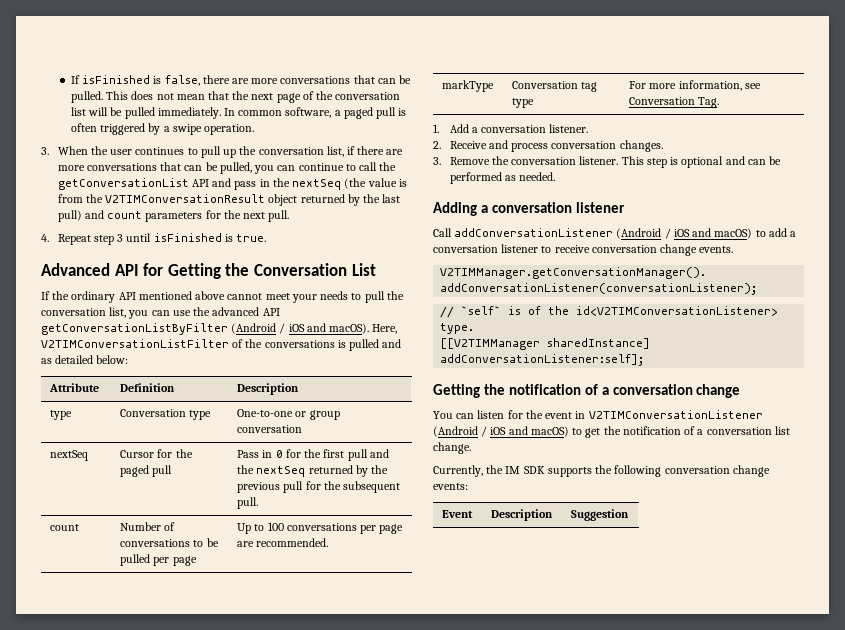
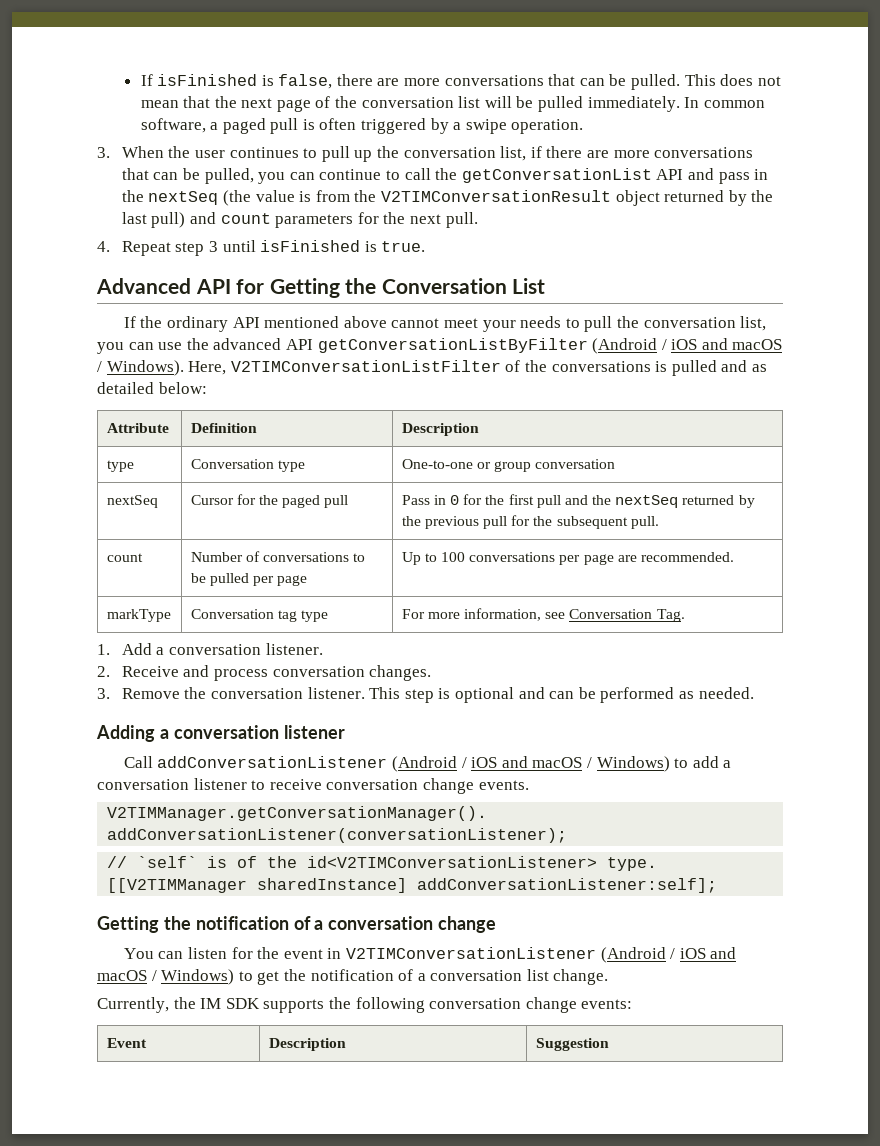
- If the ordinary API mentioned above cannot meet your needs to pull the conversation list, you can use the advanced API getConversationListByFilter (Android / iOS and macOS).
+ If the ordinary API mentioned above cannot meet your needs to pull the conversation list, you can use the advanced API getConversationListByFilter (Android / iOS and macOS / Windows).
- Call addConversationListener (Android / iOS and macOS) to add a conversation listener to receive conversation change events.
+ Call addConversationListener (Android / iOS and macOS / Windows) to add a conversation listener to receive conversation change events.
- You can listen for the event in V2TIMConversationListener (Android / iOS and macOS) to get the notification of a conversation list change.
+ You can listen for the event in V2TIMConversationListener (Android / iOS and macOS / Windows) to get the notification of a conversation list change.

